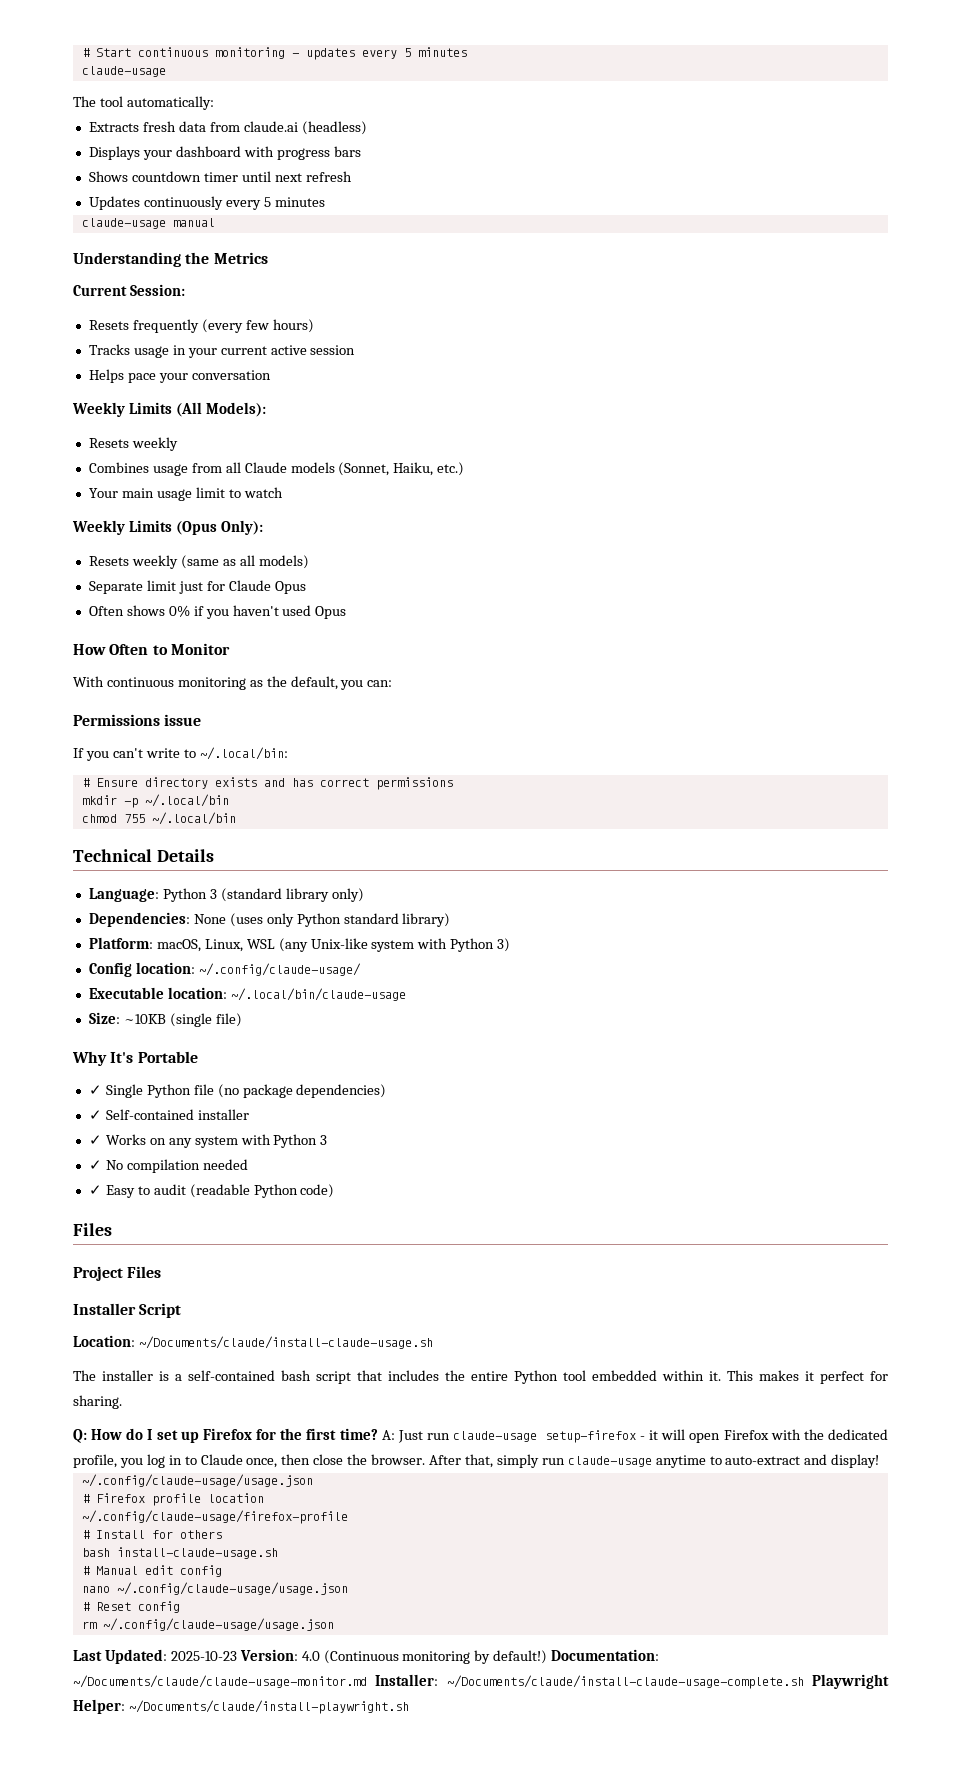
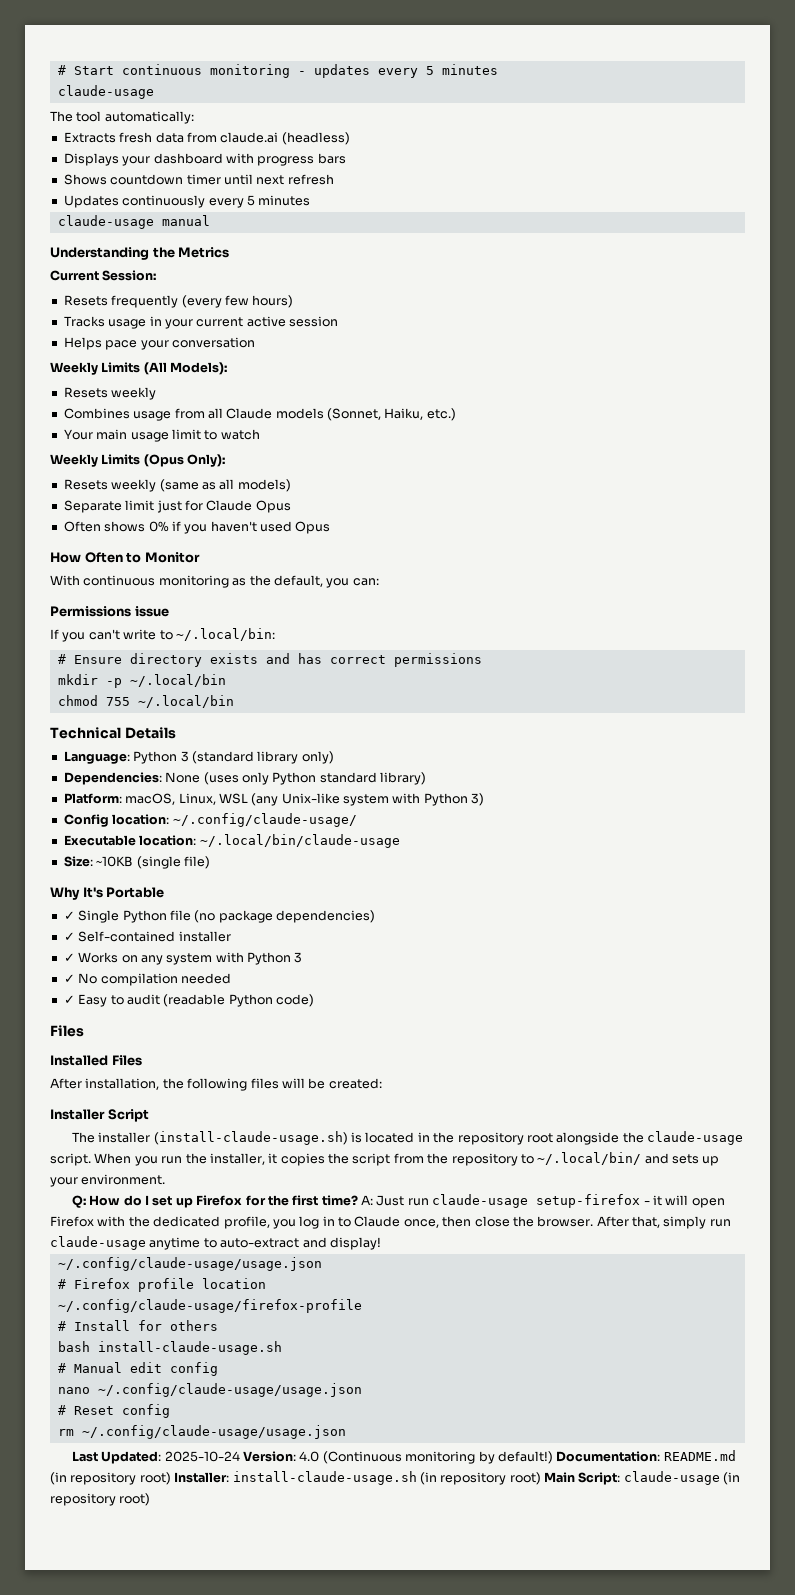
- Project Files
+ Installed Files
+ After installation, the following files will be created:
- Location: ~/Documents/claude/install-claude-usage.sh
- The installer is a self-contained bash script that includes the entire Python tool embedded within it. This makes it perfect for sharing.
+ The installer (install-claude-usage.sh) is located in the repository root alongside the claude-usage script. When you run the installer, it copies the script from the repository to ~/.local/bin/ and sets up your environment.
- Last Updated: 2025-10-23 Version: 4.0 (Continuous monitoring by default!)
+ Last Updated: 2025-10-24 Version: 4.0 (Continuous monitoring by default!)
- Documentation: ~/Documents/claude/claude-usage-monitor.md Installer: ~/Documents/claude/install-claude-usage-complete.sh Playwright Helper: ~/Documents/claude/install-playwright.sh
+ Documentation: README.md (in repository root) Installer: install-claude-usage.sh (in repository root) Main Script: claude-usage (in repository root)

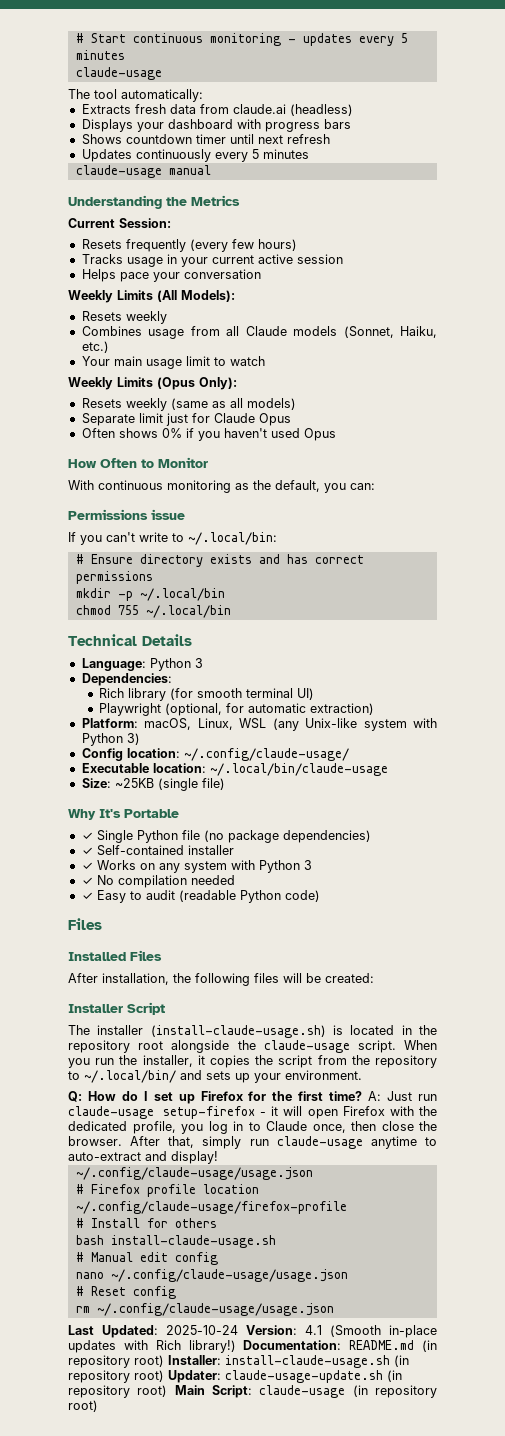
- Language: Python 3 (standard library only)
- Dependencies: None (uses only Python standard library)
+ Language: Python 3
+ Dependencies:
+ Rich library (for smooth terminal UI)
+ Playwright (optional, for automatic extraction)
- Size: ~10KB (single file)
+ Size: ~25KB (single file)
- Last Updated: 2025-10-24 Version: 4.0 (Continuous monitoring by default!)
+ Last Updated: 2025-10-24 Version: 4.1 (Smooth in-place updates with Rich library!)
- Documentation: README.md (in repository root) Installer: install-claude-usage.sh (in repository root) Main Script: claude-usage (in repository root)
+ Documentation: README.md (in repository root) Installer: install-claude-usage.sh (in repository root) Updater: claude-usage-update.sh (in repository root) Main Script: claude-usage (in repository root)

